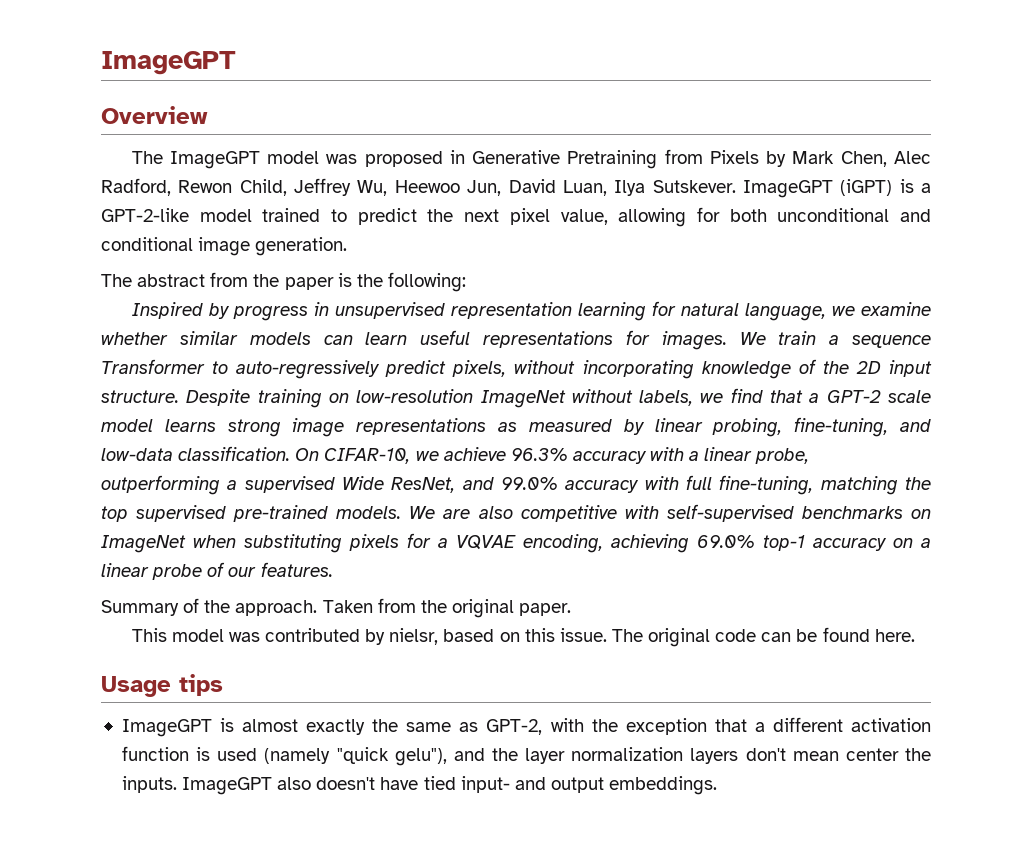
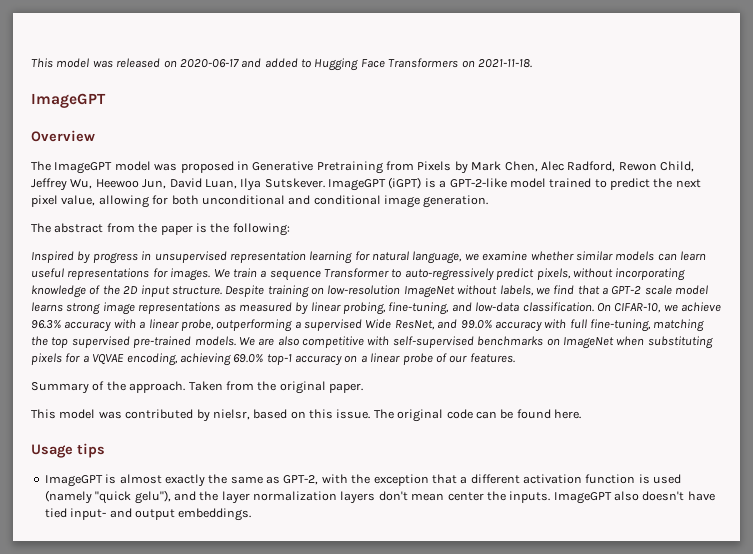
+ This model was released on 2020-06-17 and added to Hugging Face Transformers on 2021-11-18.

